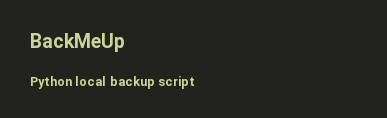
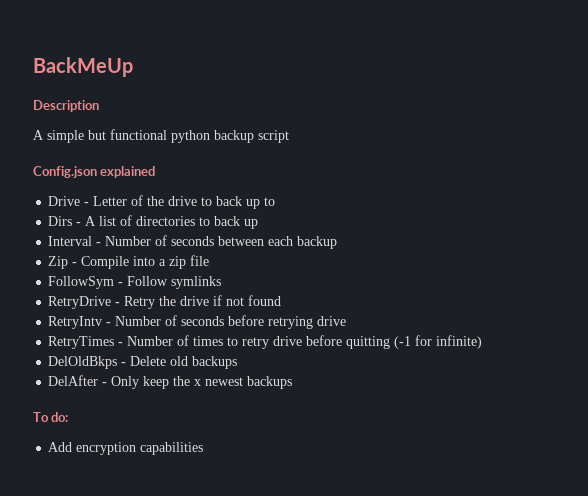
- Python local backup script
+ Description
+ A simple but functional python backup script
+ Config.json explained
+ Drive - Letter of the drive to back up to
+ Dirs - A list of directories to back up
+ Interval - Number of seconds between each backup
+ Zip - Compile into a zip file
+ FollowSym - Follow symlinks
+ RetryDrive - Retry the drive if not found
+ RetryIntv - Number of seconds before retrying drive
+ RetryTimes - Number of times to retry drive before quitting (-1 for infinite)
+ DelOldBkps - Delete old backups
+ DelAfter - Only keep the x newest backups
+ To do:
+ Add encryption capabilities

